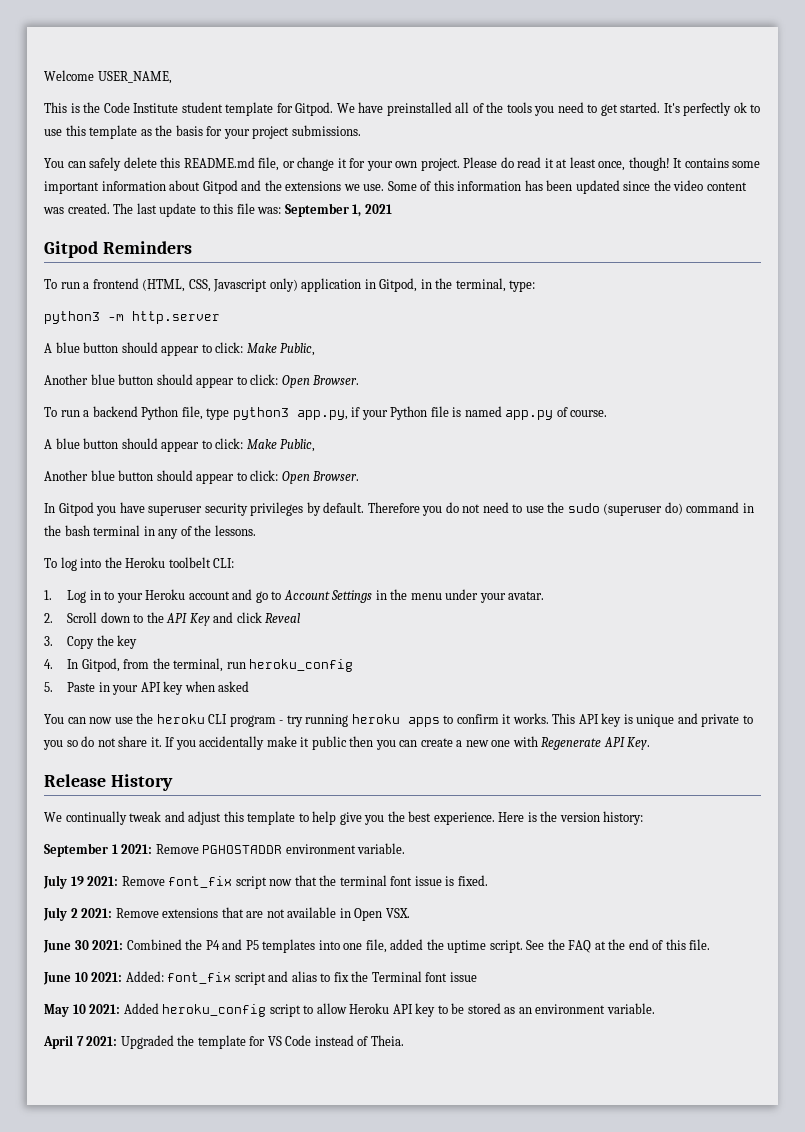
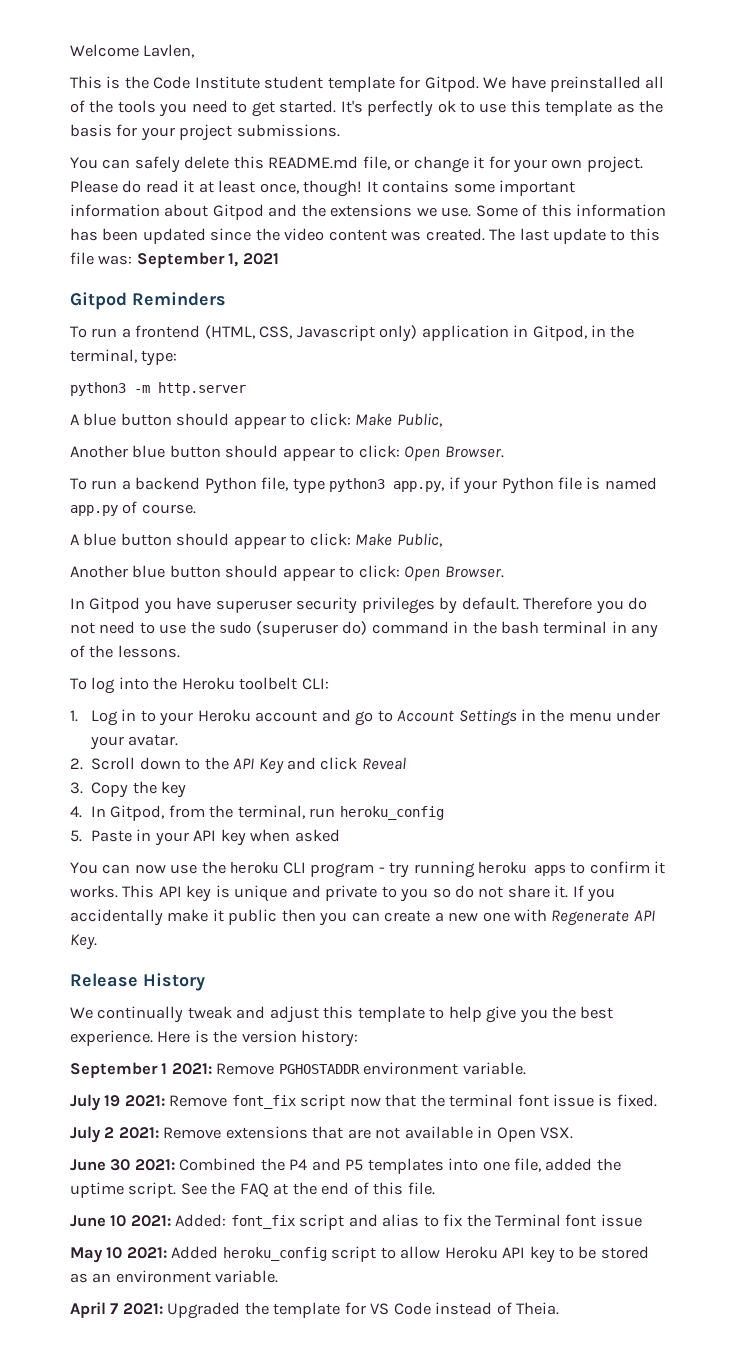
- Welcome USER_NAME,
+ Welcome Lavlen,

